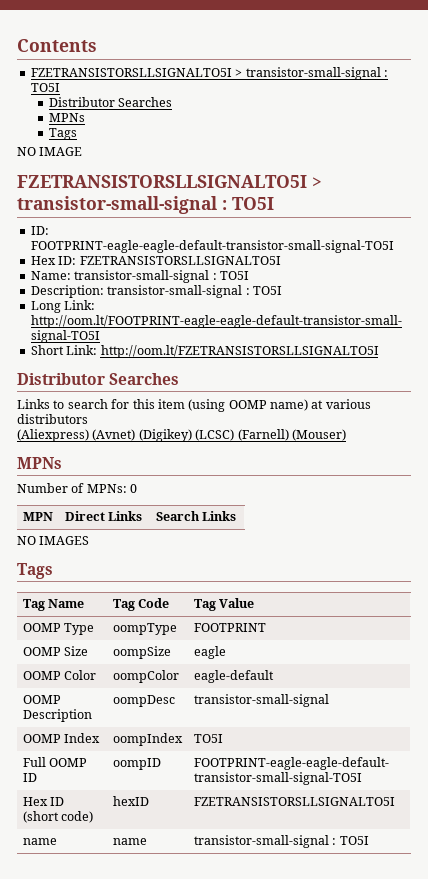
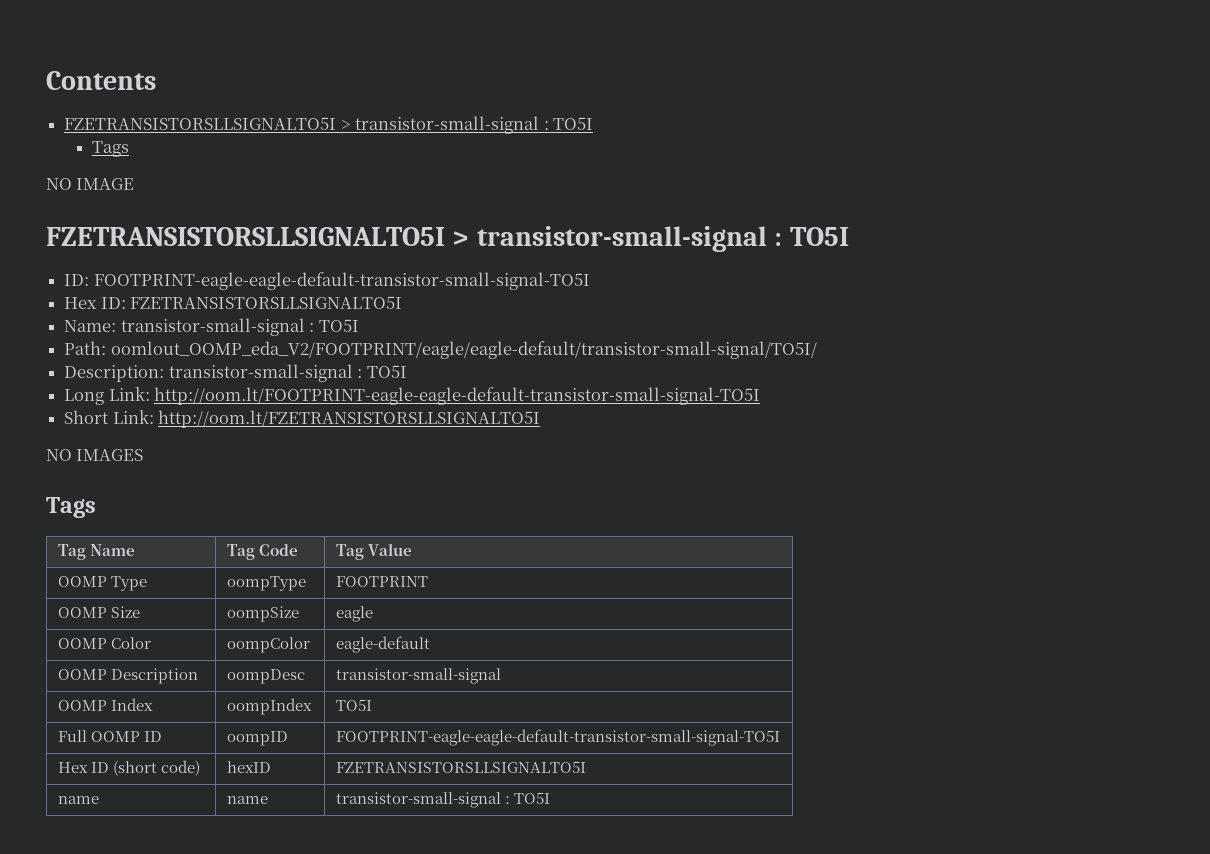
  Contents
  FZETRANSISTORSLLSIGNALTO5I > transistor-small-signal : TO5I
- Distributor Searches
- MPNs
+ Path: oomlout_OOMP_eda_V2/FOOTPRINT/eagle/eagle-default/transistor-small-signal/TO5I/
  Short Link: http://oom.lt/FZETRANSISTORSLLSIGNALTO5I
- Distributor Searches
- Links to search for this item (using OOMP name) at various distributors
- (Aliexpress) (Avnet) (Digikey) (LCSC) (Farnell) (Mouser)
- MPNs
- Number of MPNs: 0
- MPN | Direct Links | Search Links

